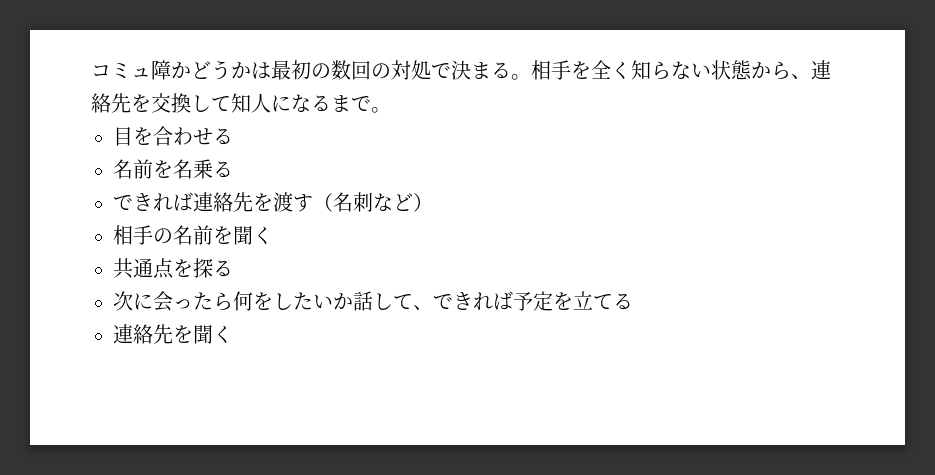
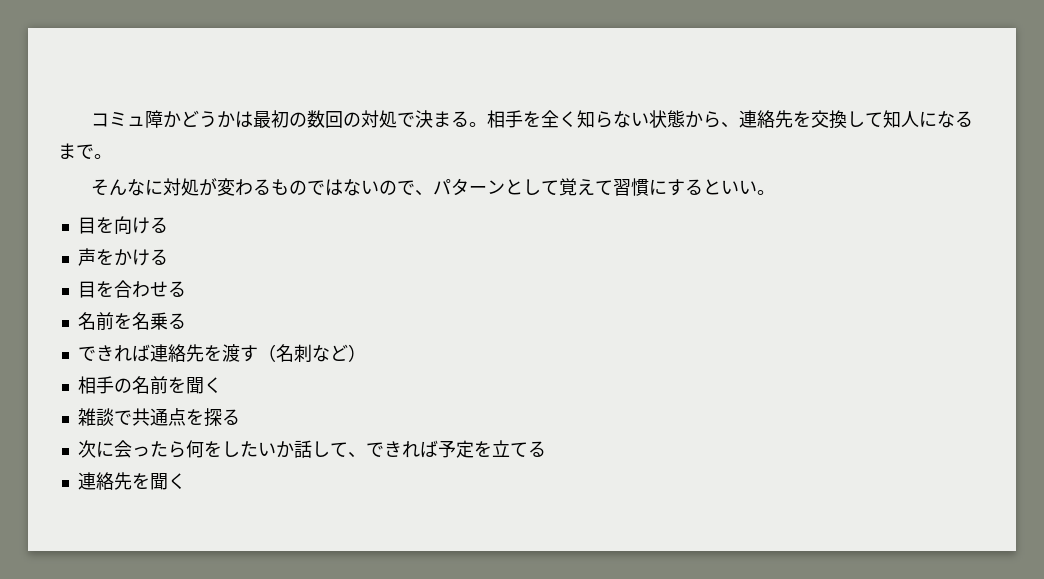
+ そんなに対処が変わるものではないので、パターンとして覚えて習慣にするといい。
+ 目を向ける
+ 声をかける
- 共通点を探る
+ 雑談で共通点を探る

